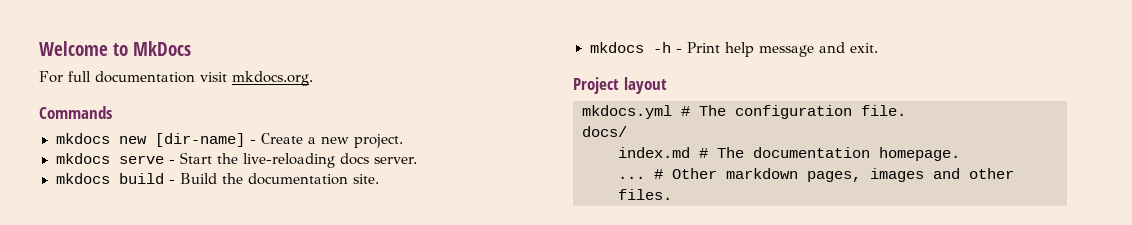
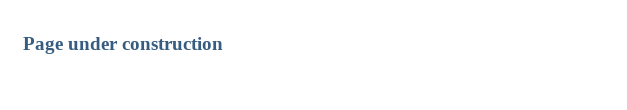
- Welcome to MkDocs
- For full documentation visit mkdocs.org.
- Commands
- mkdocs new [dir-name] - Create a new project.
- mkdocs serve - Start the live-reloading docs server.
- mkdocs build - Build the documentation site.
- mkdocs -h - Print help message and exit.
- Project layout
- mkdocs.yml # The configuration file.
- docs/
- index.md # The documentation homepage.
- ... # Other markdown pages, images and other files.
+ Page under construction

